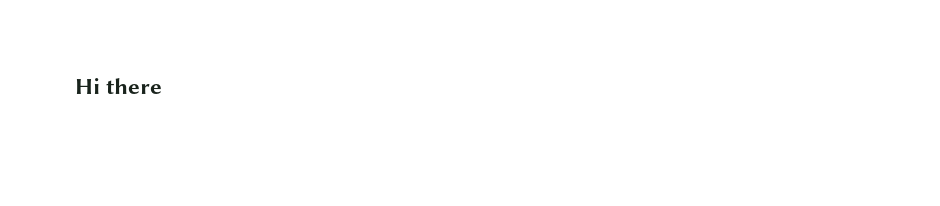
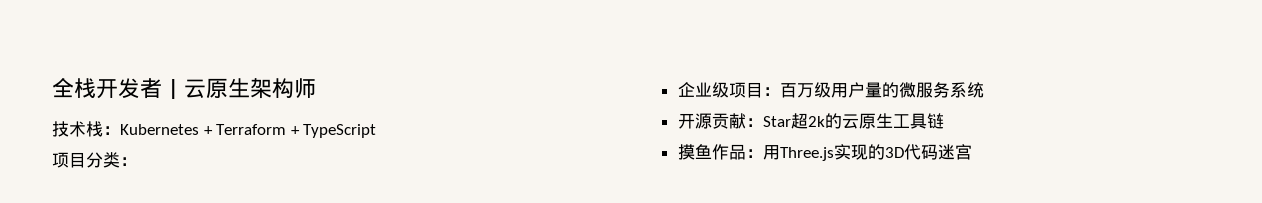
- Hi there
+ 全栈开发者 | 云原生架构师
+ 技术栈：Kubernetes + Terraform + TypeScript
+ 项目分类：
+ 企业级项目：百万级用户量的微服务系统
+ 开源贡献：Star超2k的云原生工具链
+ 摸鱼作品：用Three.js实现的3D代码迷宫

